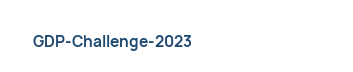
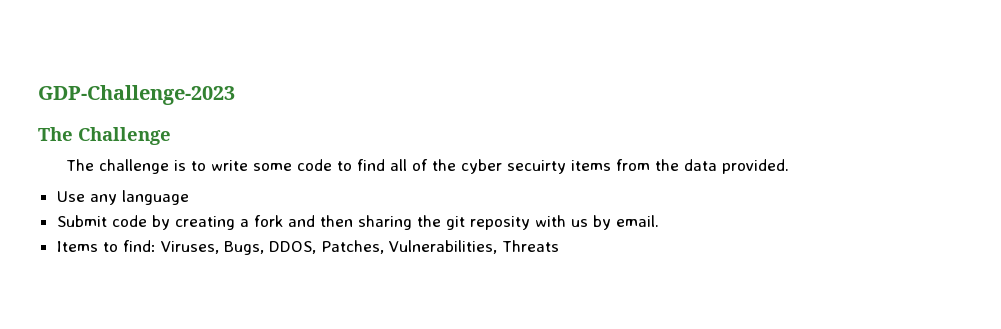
+ The Challenge
+ The challenge is to write some code to find all of the cyber secuirty items from the data provided.
+ Use any language
+ Submit code by creating a fork and then sharing the git reposity with us by email.
+ Items to find: Viruses, Bugs, DDOS, Patches, Vulnerabilities, Threats

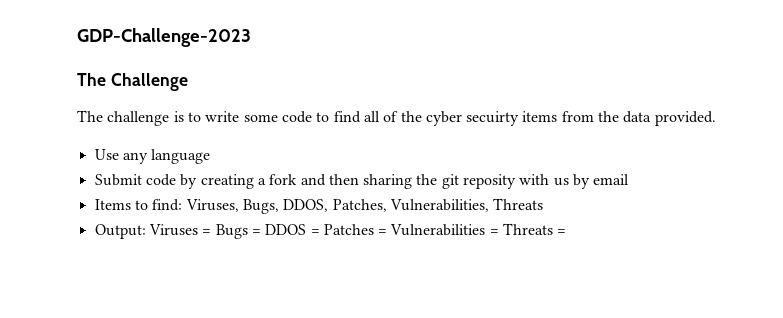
- Submit code by creating a fork and then sharing the git reposity with us by email.
+ Submit code by creating a fork and then sharing the git reposity with us by email
+ Output: Viruses = Bugs = DDOS = Patches = Vulnerabilities = Threats =

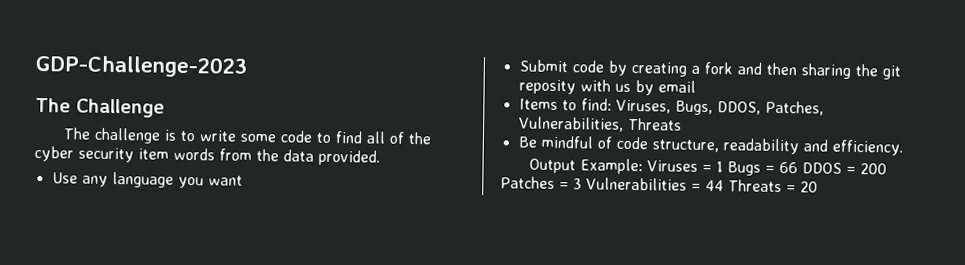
- The challenge is to write some code to find all of the cyber secuirty items from the data provided.
+ The challenge is to write some code to find all of the cyber security item words from the data provided.
- Use any language
+ Use any language you want
- Output: Viruses = Bugs = DDOS = Patches = Vulnerabilities = Threats =
+ Be mindful of code structure, readability and efficiency.
+ Output Example: Viruses = 1 Bugs = 66 DDOS = 200 Patches = 3 Vulnerabilities = 44 Threats = 20

